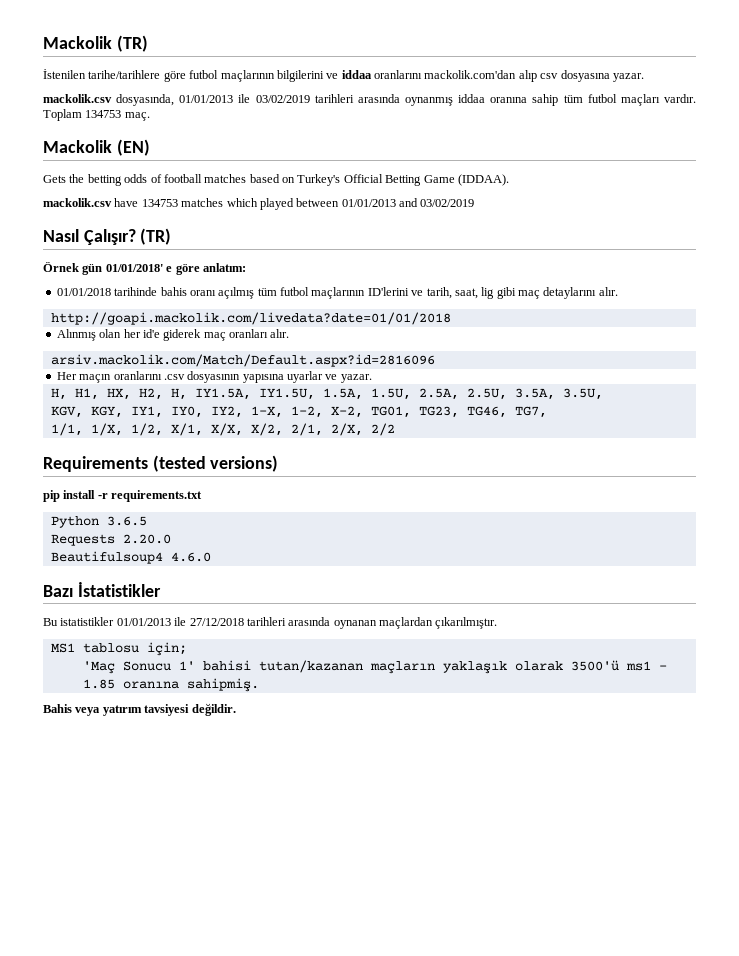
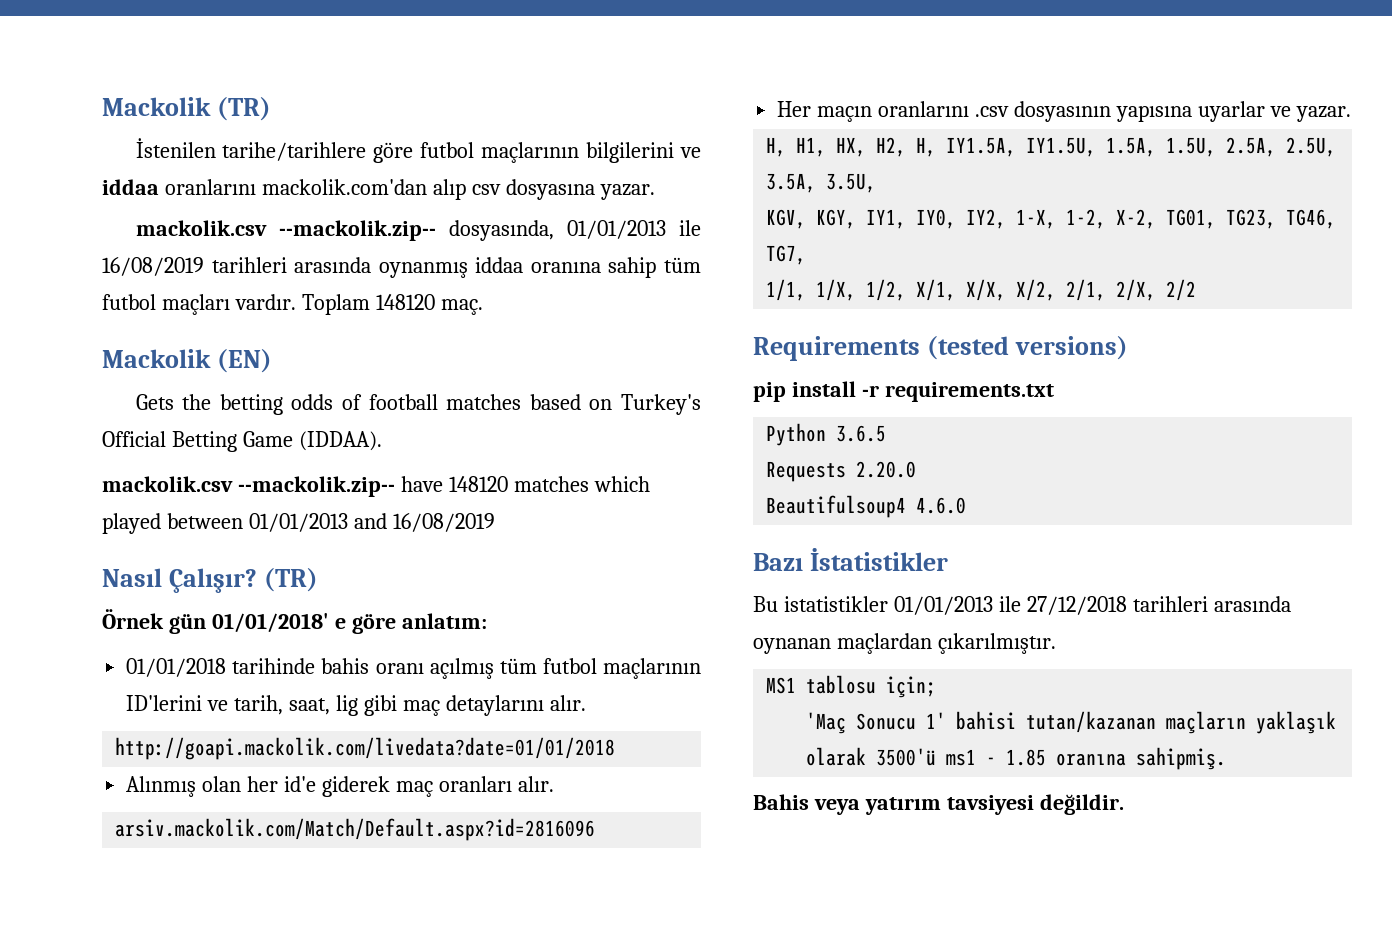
- mackolik.csv dosyasında, 01/01/2013 ile 03/02/2019 tarihleri arasında oynanmış iddaa oranına sahip tüm futbol maçları vardır.
+ mackolik.csv --mackolik.zip-- dosyasında, 01/01/2013 ile 16/08/2019 tarihleri arasında oynanmış iddaa oranına sahip tüm futbol maçları vardır.
- Toplam 134753 maç.
+ Toplam 148120 maç.
- mackolik.csv have 134753 matches which played between 01/01/2013 and 03/02/2019
+ mackolik.csv --mackolik.zip-- have 148120 matches which played between 01/01/2013 and 16/08/2019

